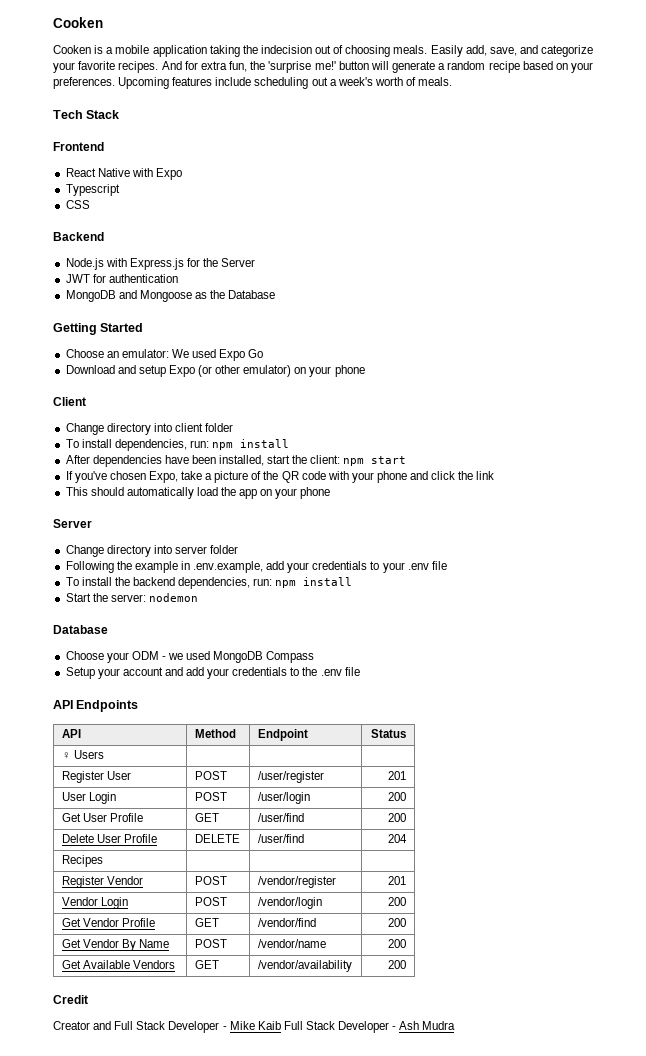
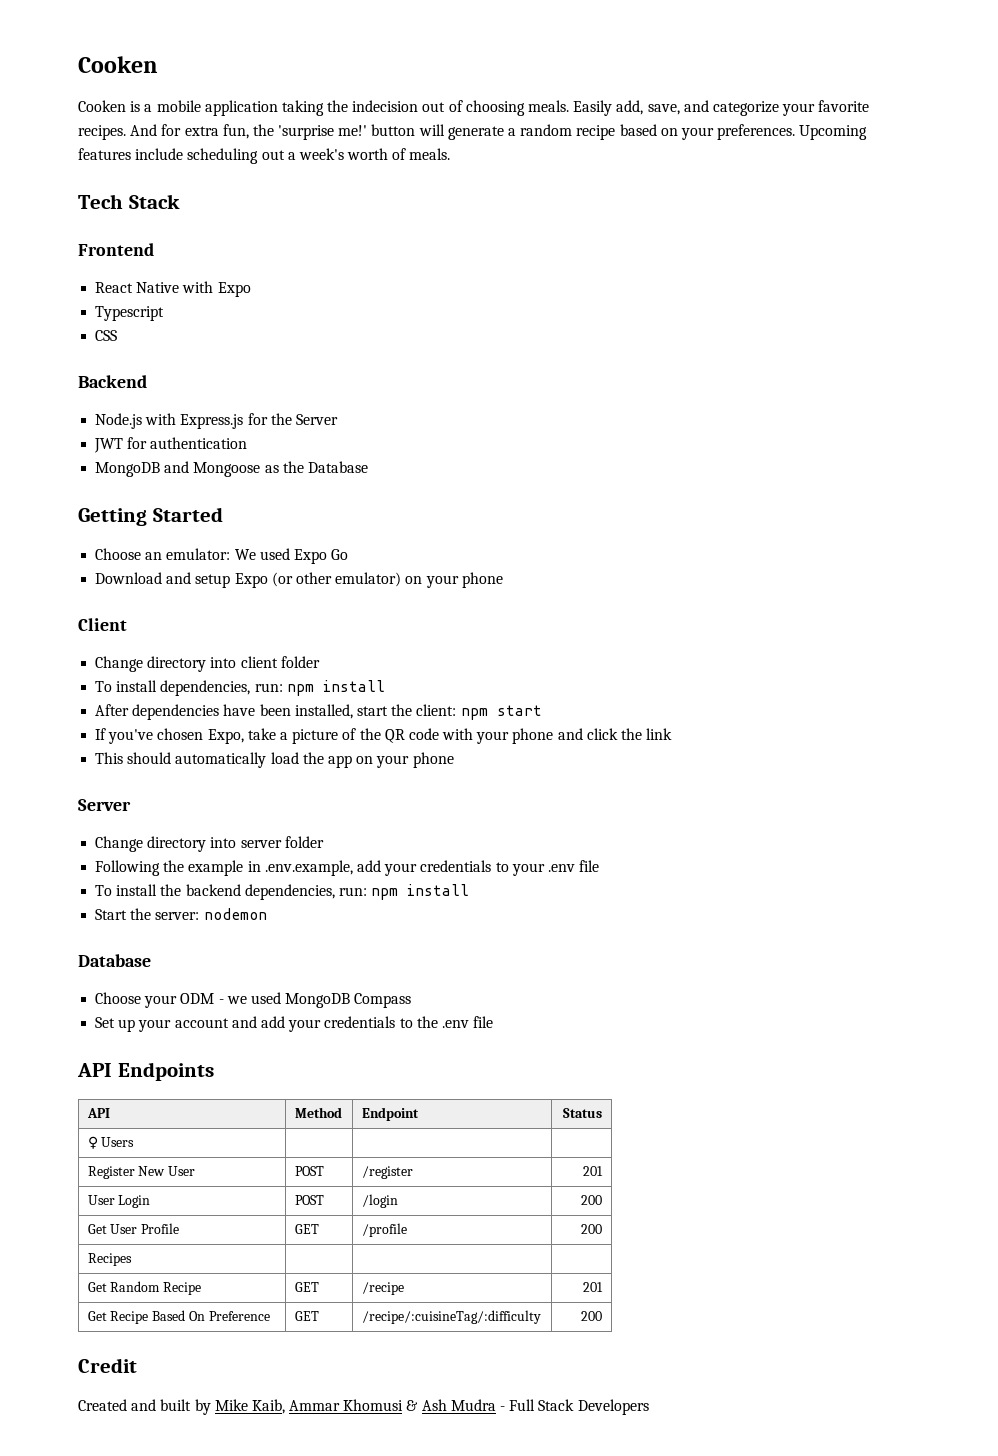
- Setup your account and add your credentials to the .env file
+ Set up your account and add your credentials to the .env file
- Register User | POST | /user/register | 201
+ Register New User | POST | /register | 201
- User Login | POST | /user/login | 200
+ User Login | POST | /login | 200
- Get User Profile | GET | /user/find | 200
- Delete User Profile | DELETE | /user/find | 204
+ Get User Profile | GET | /profile | 200
  Recipes | | |
- Register Vendor | POST | /vendor/register | 201
- Vendor Login | POST | /vendor/login | 200
- Get Vendor Profile | GET | /vendor/find | 200
- Get Vendor By Name | POST | /vendor/name | 200
- Get Available Vendors | GET | /vendor/availability | 200
+ Get Random Recipe | GET | /recipe | 201
+ Get Recipe Based On Preference | GET | /recipe/:cuisineTag/:difficulty | 200
  Credit
- Creator and Full Stack Developer - Mike Kaib Full Stack Developer - Ash Mudra
+ Created and built by Mike Kaib, Ammar Khomusi & Ash Mudra - Full Stack Developers

